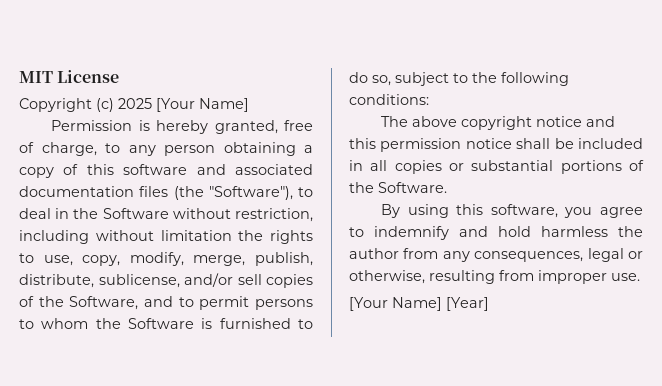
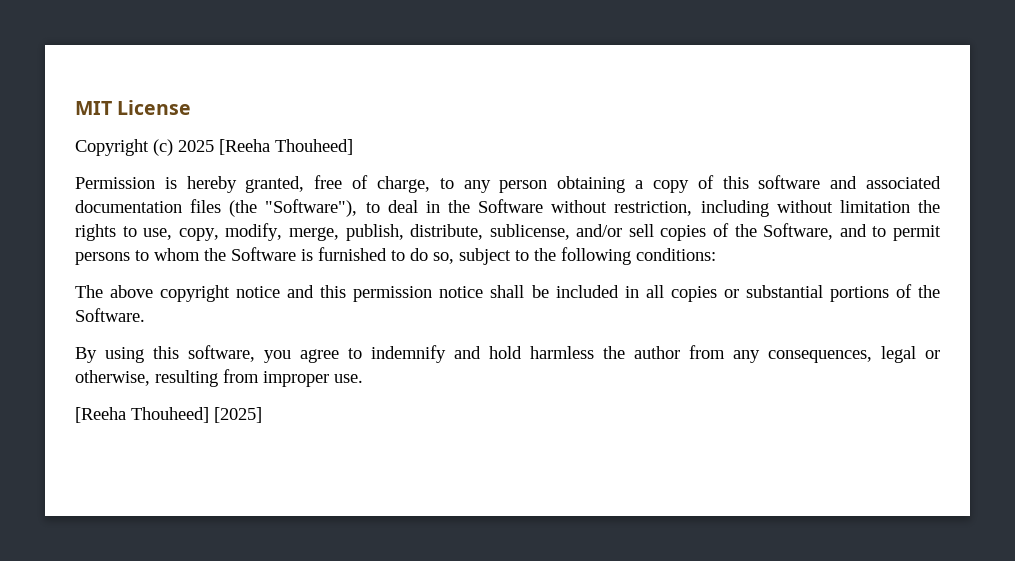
- Copyright (c) 2025 [Your Name]
+ Copyright (c) 2025 [Reeha Thouheed]
- [Your Name] [Year]
+ [Reeha Thouheed] [2025]

